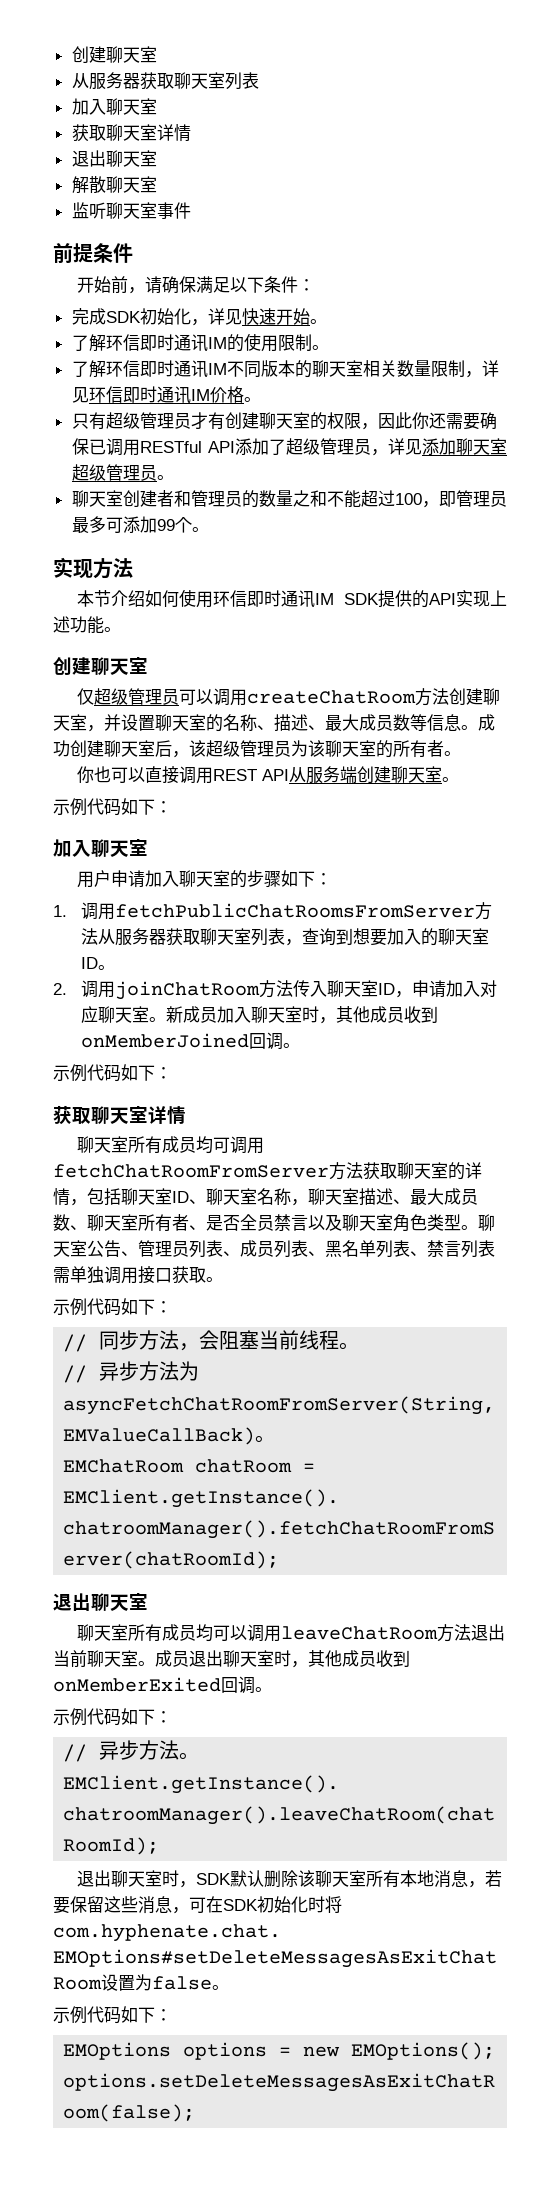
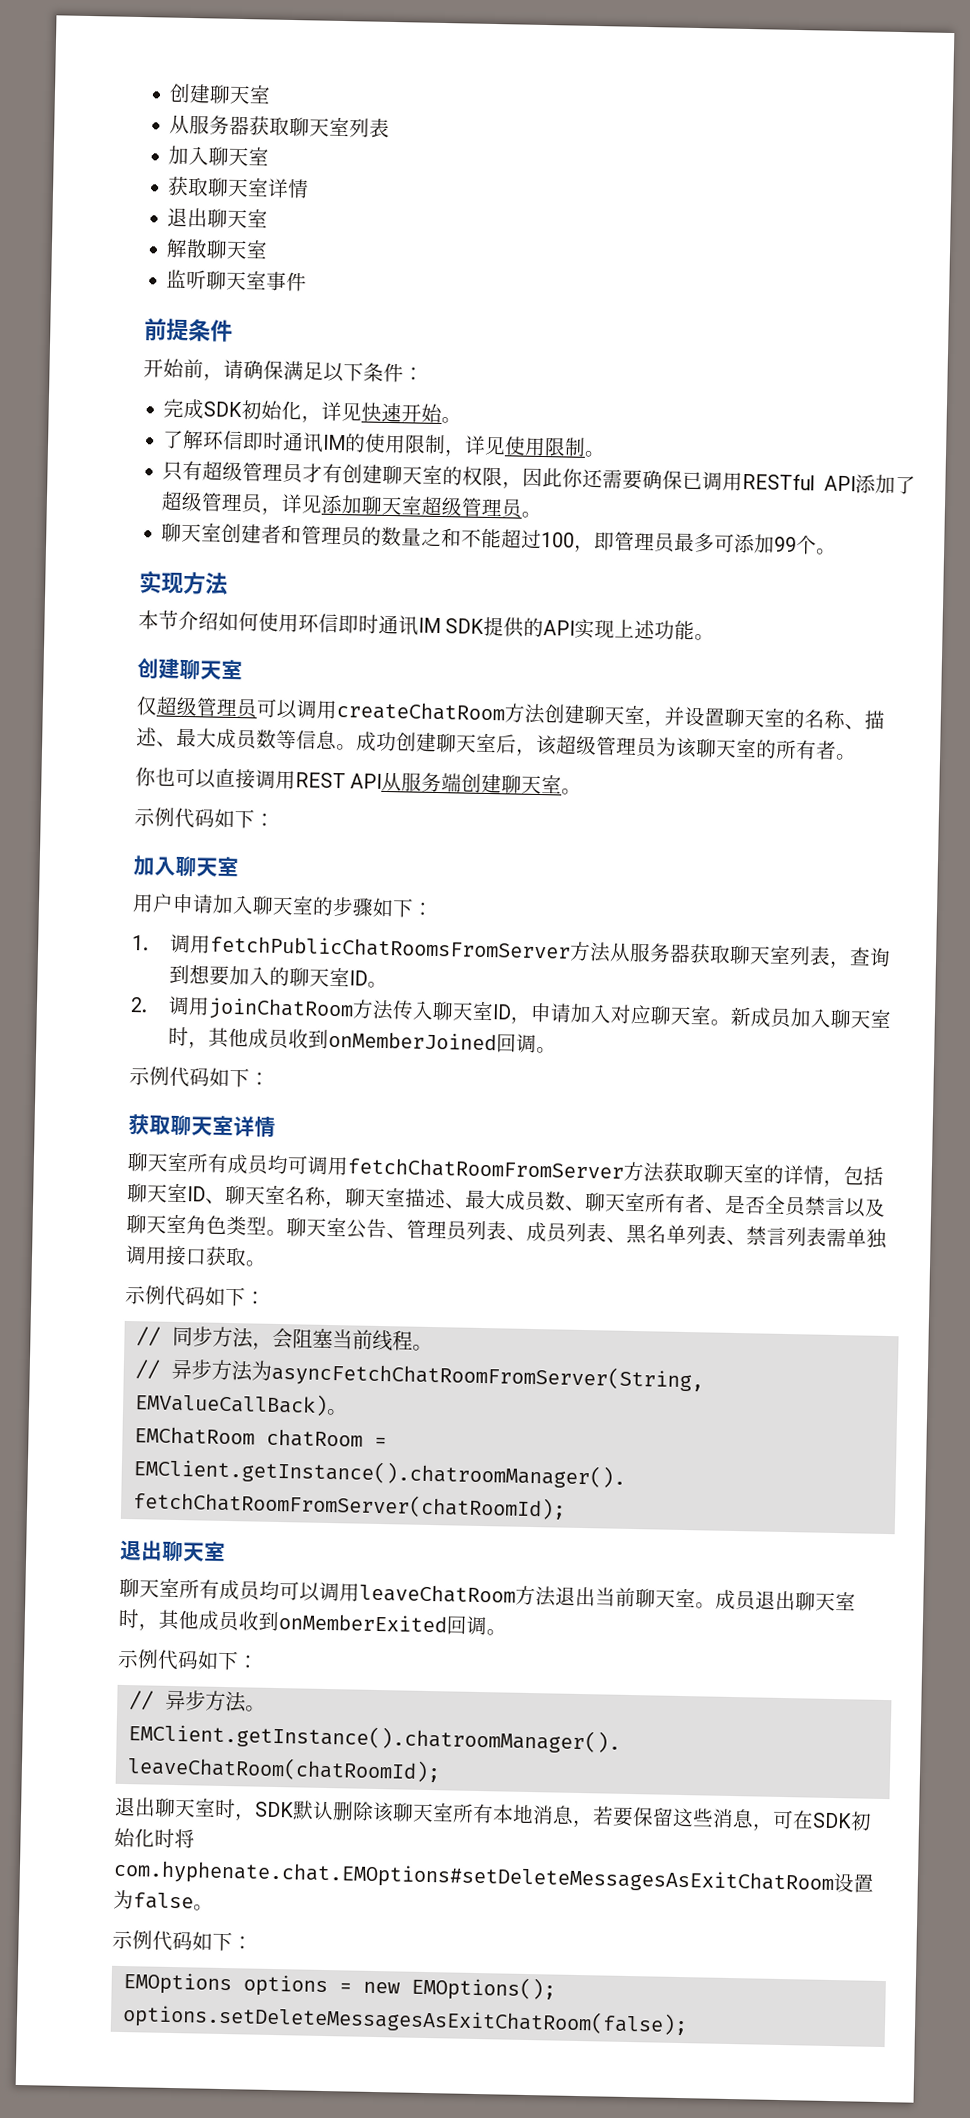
- 了解环信即时通讯IM的使用限制。
- 了解环信即时通讯IM不同版本的聊天室相关数量限制，详见环信即时通讯IM价格。
+ 了解环信即时通讯IM的使用限制，详见使用限制。

